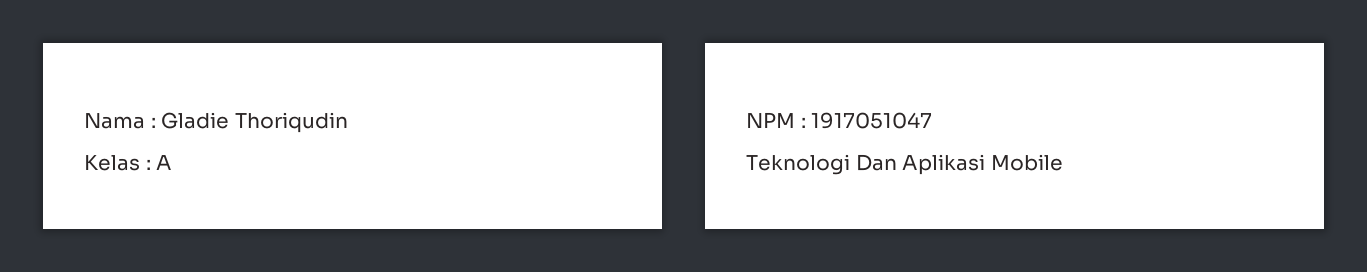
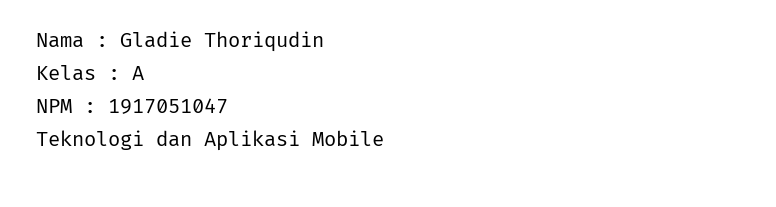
- Teknologi Dan Aplikasi Mobile
+ Teknologi dan Aplikasi Mobile

